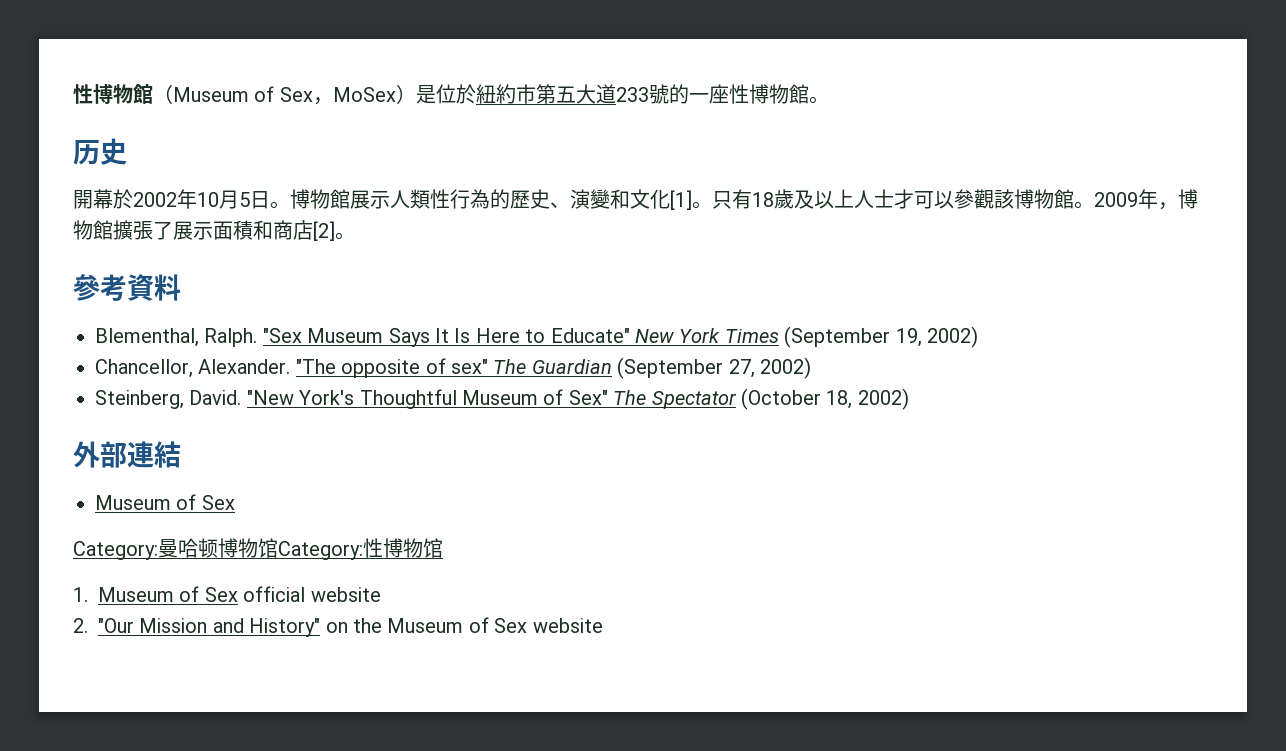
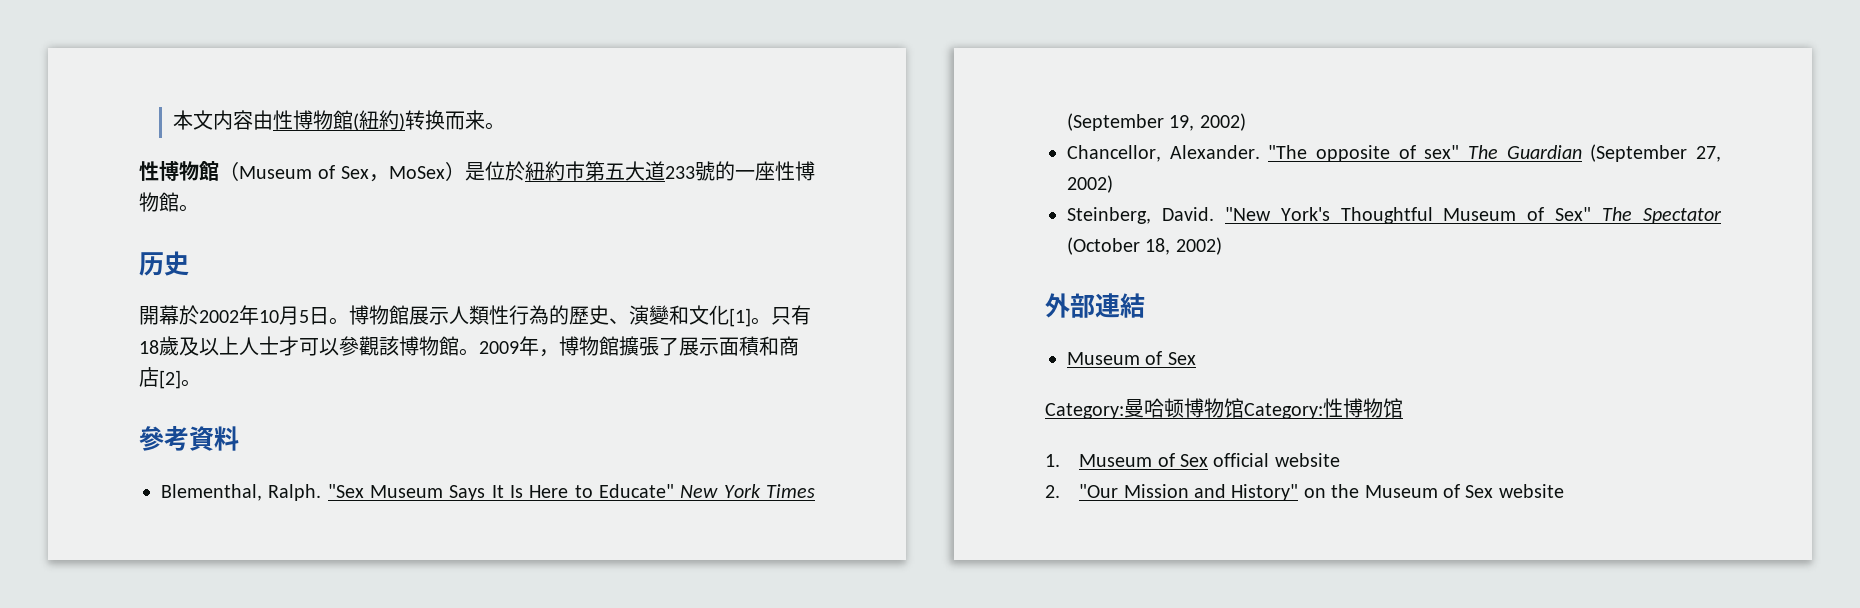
+ 本文内容由性博物館(紐約)转换而来。

